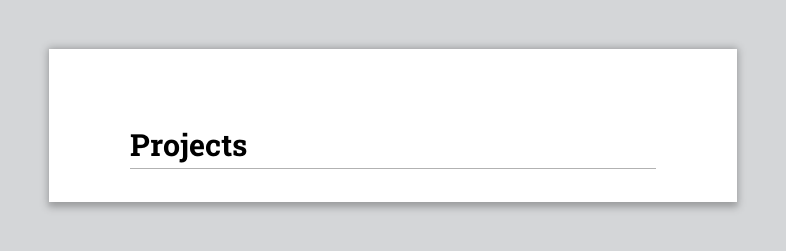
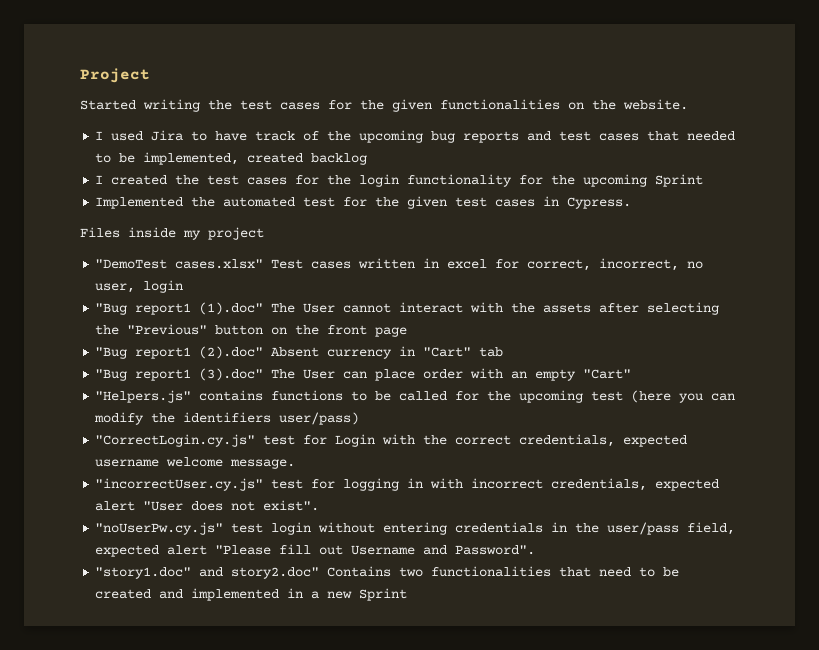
- Projects
+ Project
+ Started writing the test cases for the given functionalities on the website.
+ I used Jira to have track of the upcoming bug reports and test cases that needed to be implemented, created backlog
+ I created the test cases for the login functionality for the upcoming Sprint
+ Implemented the automated test for the given test cases in Cypress.
+ Files inside my project
+ "DemoTest cases.xlsx" Test cases written in excel for correct, incorrect, no user, login
+ "Bug report1 (1).doc" The User cannot interact with the assets after selecting the "Previous" button on the front page
+ "Bug report1 (2).doc" Absent currency in "Cart" tab
+ "Bug report1 (3).doc" The User can place order with an empty "Cart"
+ "Helpers.js" contains functions to be called for the upcoming test (here you can modify the identifiers user/pass)
+ "CorrectLogin.cy.js" test for Login with the correct credentials, expected username welcome message.
+ "incorrectUser.cy.js" test for logging in with incorrect credentials, expected alert "User does not exist".
+ "noUserPw.cy.js" test login without entering credentials in the user/pass field, expected alert "Please fill out Username and Password".
+ "story1.doc" and story2.doc" Contains two functionalities that need to be created and implemented in a new Sprint

